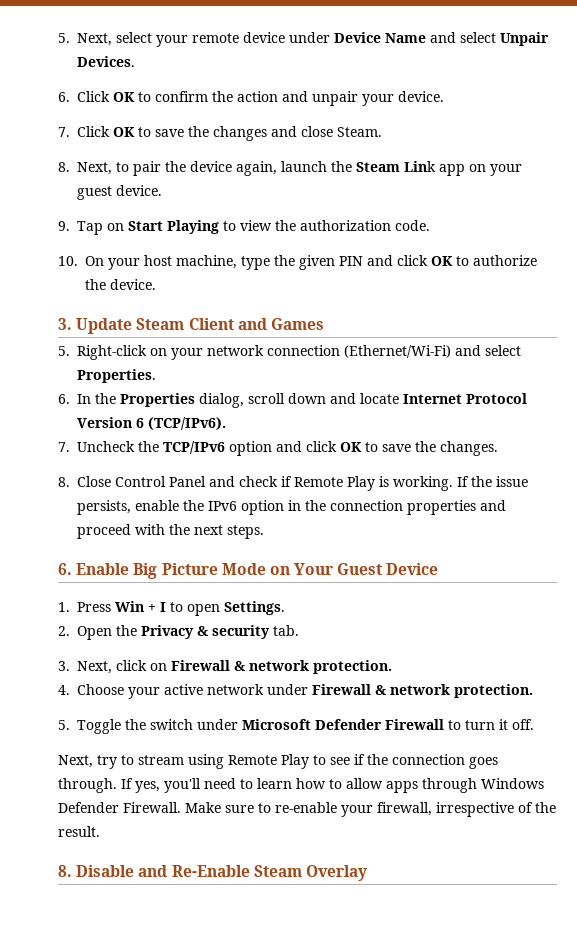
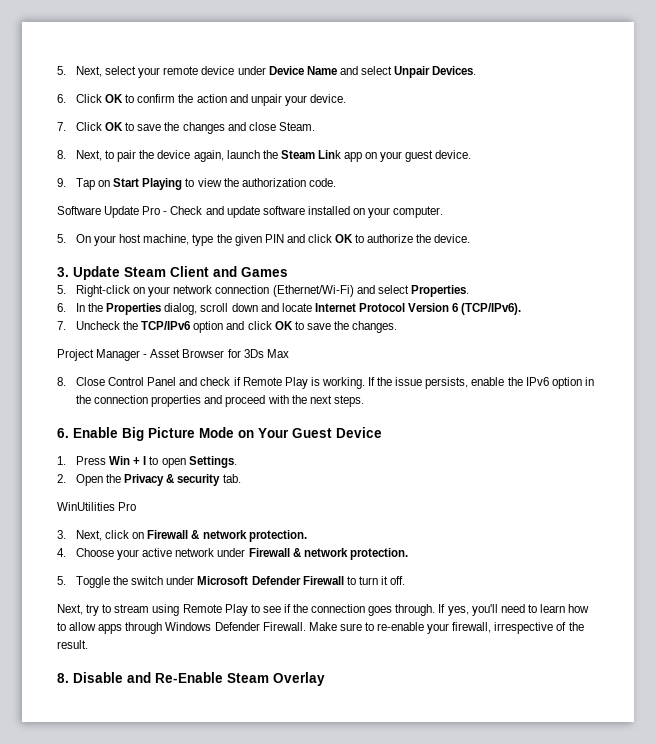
- 10. On your host machine, type the given PIN and click OK to authorize the device.
+ Software Update Pro - Check and update software installed on your computer.
+ 5. On your host machine, type the given PIN and click OK to authorize the device.
+ Project Manager - Asset Browser for 3Ds Max
+ WinUtilities Pro

